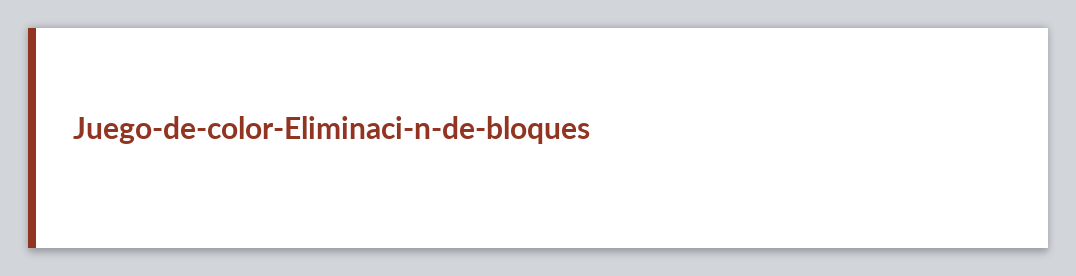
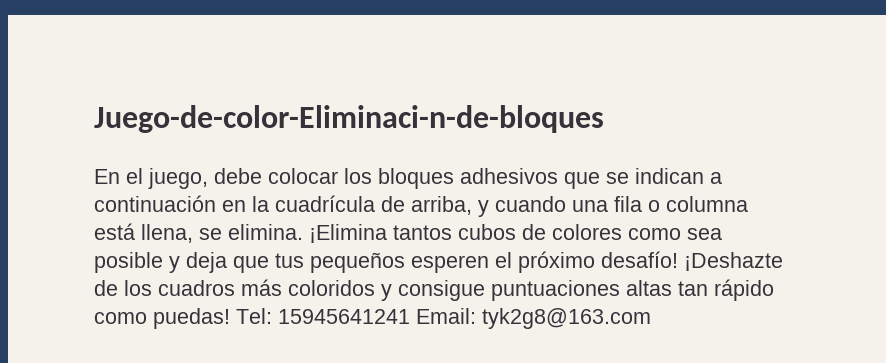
+ En el juego, debe colocar los bloques adhesivos que se indican a continuación en la cuadrícula de arriba, y cuando una fila o columna está llena, se elimina. ¡Elimina tantos cubos de colores como sea posible y deja que tus pequeños esperen el próximo desafío! ¡Deshazte de los cuadros más coloridos y consigue puntuaciones altas tan rápido como puedas! Tel: 15945641241 Email: tyk2g8@163.com

